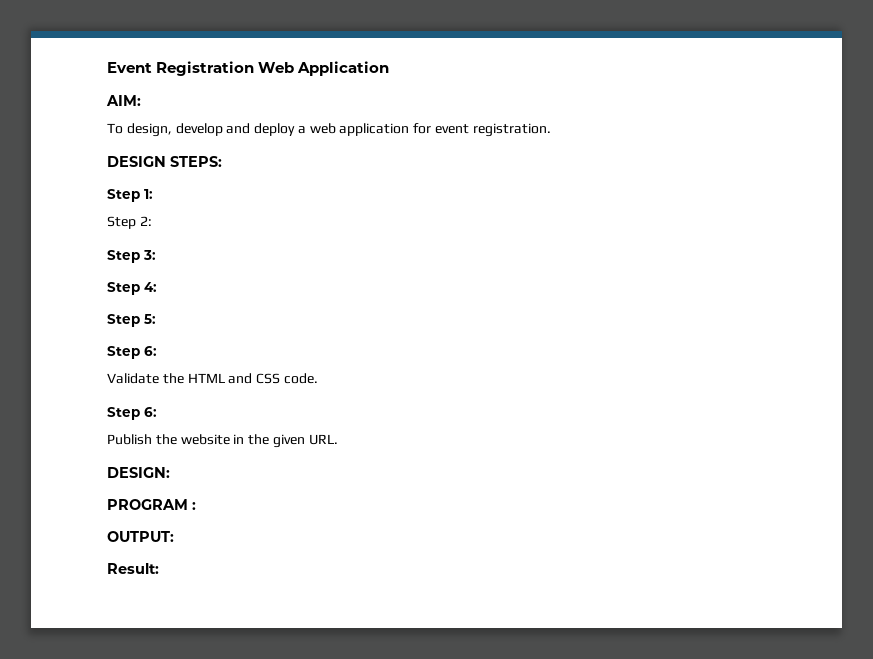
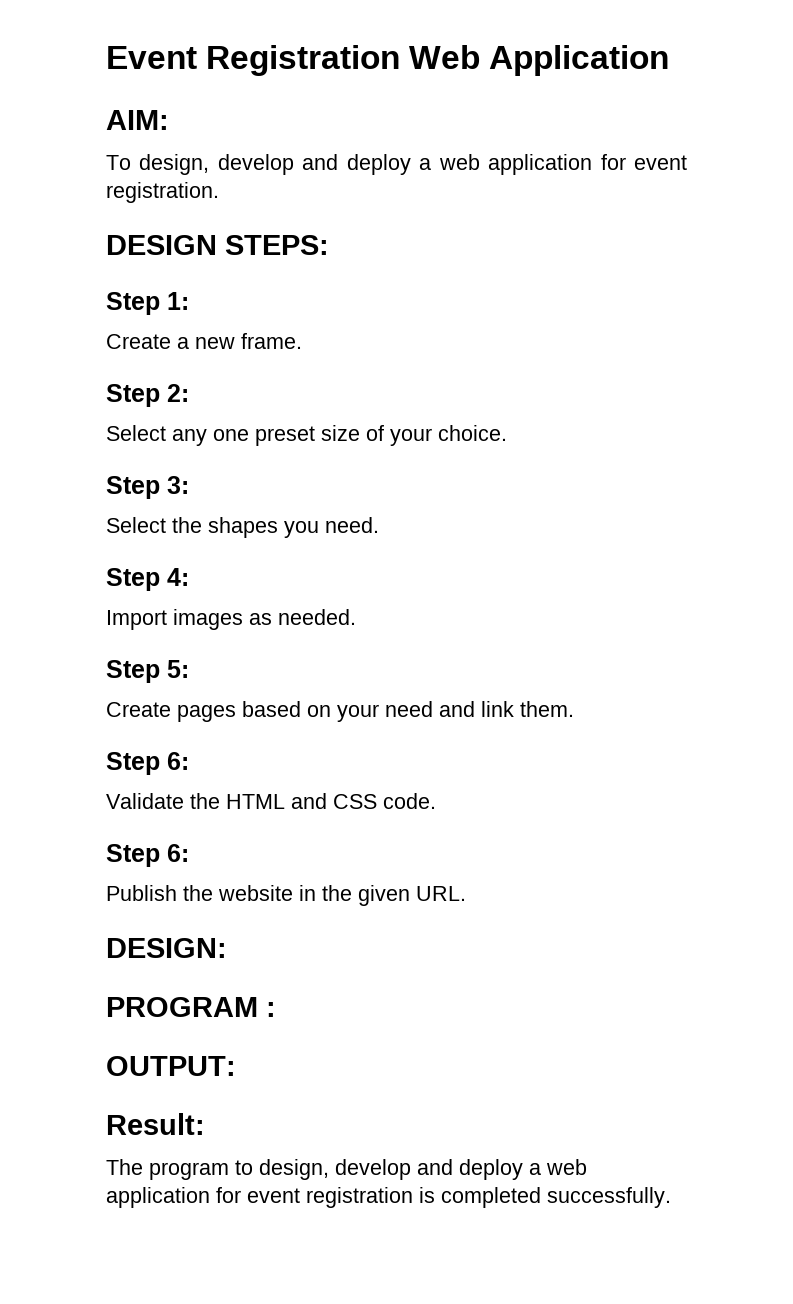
+ Create a new frame.
  Step 2:
+ Select any one preset size of your choice.
  Step 3:
+ Select the shapes you need.
  Step 4:
+ Import images as needed.
  Step 5:
+ Create pages based on your need and link them.
+ The program to design, develop and deploy a web application for event registration is completed successfully.

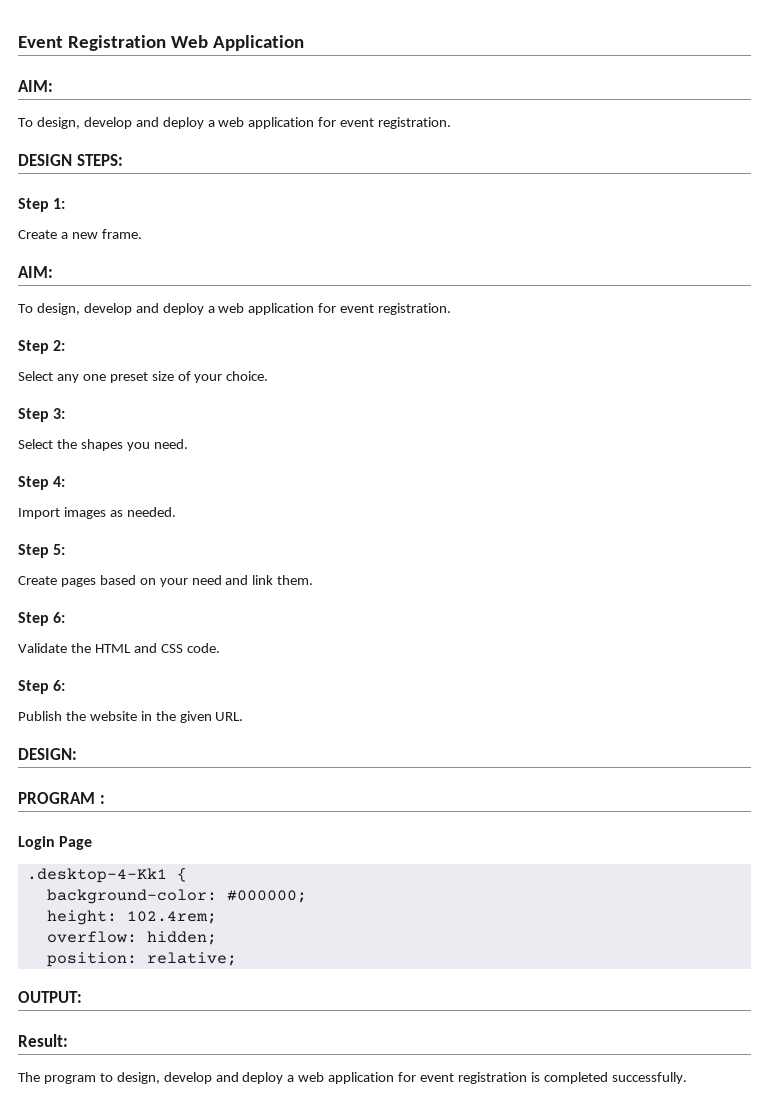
  Create a new frame.
+ AIM:
+ To design, develop and deploy a web application for event registration.
+ Login Page
+ .desktop-4-Kk1 {
+ background-color: #000000;
+ height: 102.4rem;
+ overflow: hidden;
+ position: relative;

